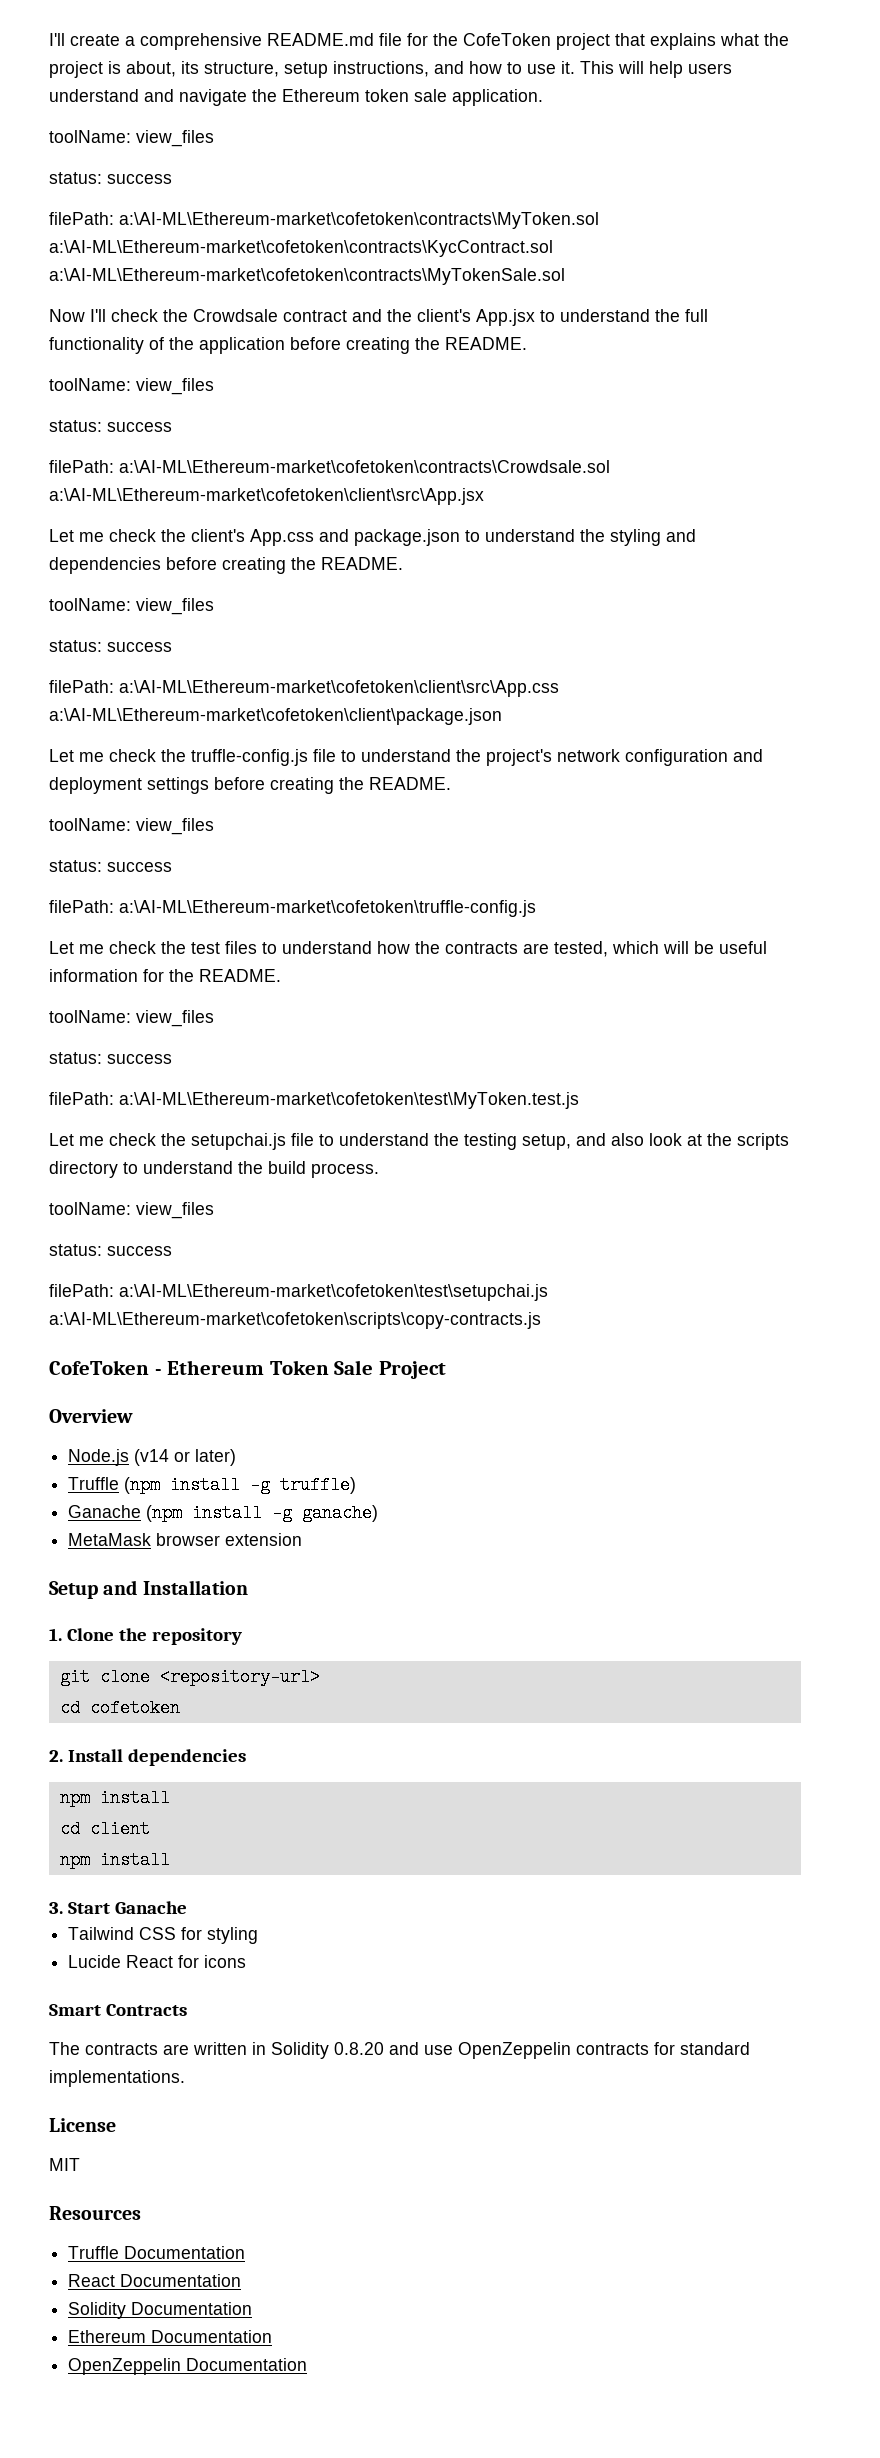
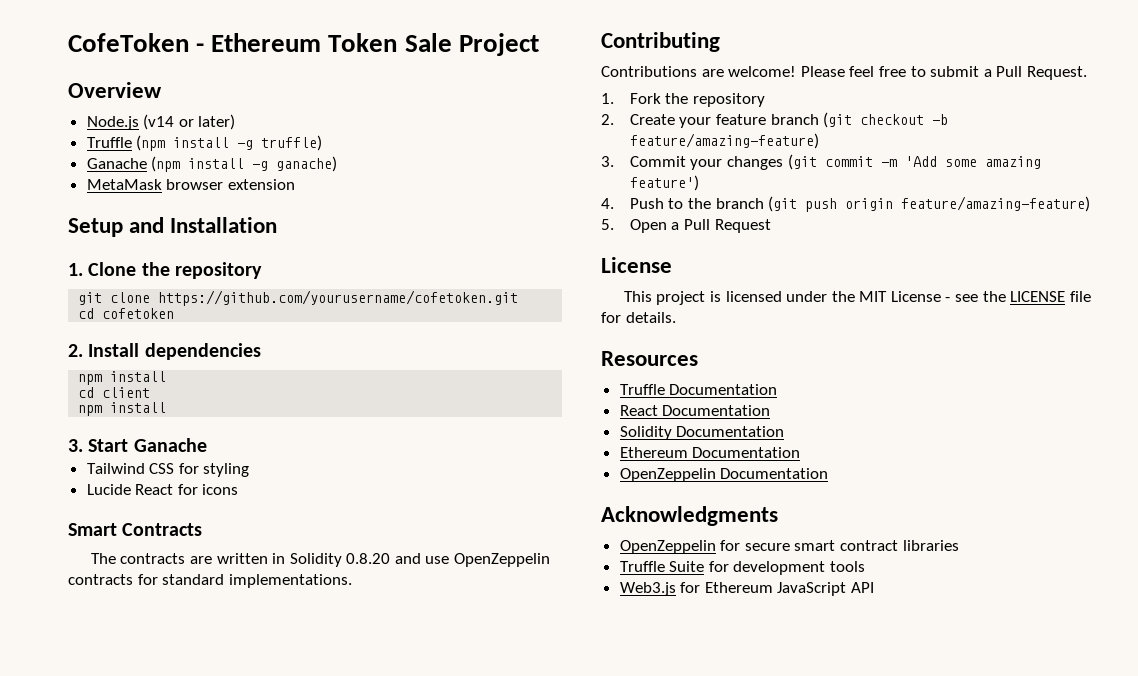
- I'll create a comprehensive README.md file for the CofeToken project that explains what the project is about, its structure, setup instructions, and how to use it. This will help users understand and navigate the Ethereum token sale application.
- toolName: view_files
- status: success
- filePath: a:\AI-ML\Ethereum-market\cofetoken\contracts\MyToken.sol a:\AI-ML\Ethereum-market\cofetoken\contracts\KycContract.sol a:\AI-ML\Ethereum-market\cofetoken\contracts\MyTokenSale.sol
- Now I'll check the Crowdsale contract and the client's App.jsx to understand the full functionality of the application before creating the README.
- toolName: view_files
- status: success
- filePath: a:\AI-ML\Ethereum-market\cofetoken\contracts\Crowdsale.sol a:\AI-ML\Ethereum-market\cofetoken\client\src\App.jsx
- Let me check the client's App.css and package.json to understand the styling and dependencies before creating the README.
- toolName: view_files
- status: success
- filePath: a:\AI-ML\Ethereum-market\cofetoken\client\src\App.css a:\AI-ML\Ethereum-market\cofetoken\client\package.json
- Let me check the truffle-config.js file to understand the project's network configuration and deployment settings before creating the README.
- toolName: view_files
- status: success
- filePath: a:\AI-ML\Ethereum-market\cofetoken\truffle-config.js
- Let me check the test files to understand how the contracts are tested, which will be useful information for the README.
- toolName: view_files
- status: success
- filePath: a:\AI-ML\Ethereum-market\cofetoken\test\MyToken.test.js
- Let me check the setupchai.js file to understand the testing setup, and also look at the scripts directory to understand the build process.
- toolName: view_files
- status: success
- filePath: a:\AI-ML\Ethereum-market\cofetoken\test\setupchai.js a:\AI-ML\Ethereum-market\cofetoken\scripts\copy-contracts.js
- git clone <repository-url>
+ git clone https://github.com/yourusername/cofetoken.git
+ Contributing
+ Contributions are welcome! Please feel free to submit a Pull Request.
+ 1. Fork the repository
+ 2. Create your feature branch (git checkout -b feature/amazing-feature)
+ 3. Commit your changes (git commit -m 'Add some amazing feature')
+ 4. Push to the branch (git push origin feature/amazing-feature)
+ 5. Open a Pull Request
  License
- MIT
+ This project is licensed under the MIT License - see the LICENSE file for details.
+ Acknowledgments
+ OpenZeppelin for secure smart contract libraries
+ Truffle Suite for development tools
+ Web3.js for Ethereum JavaScript API

